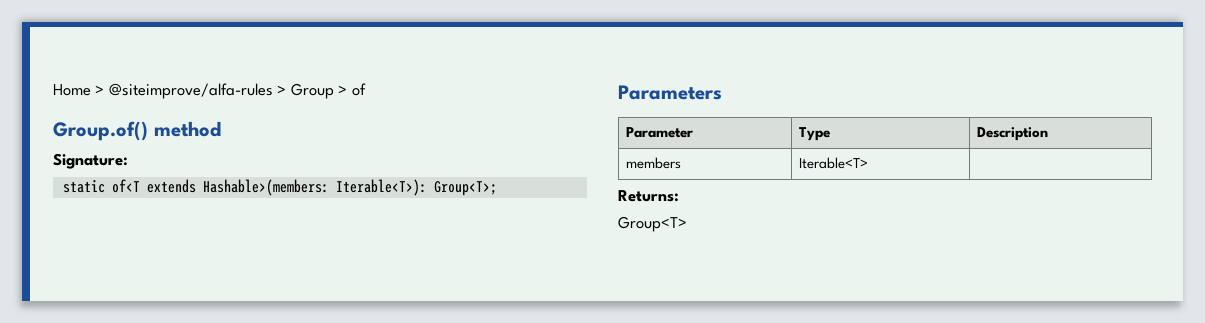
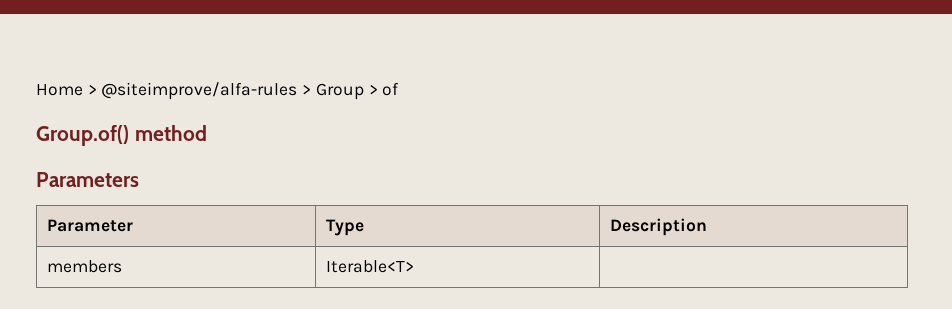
- Signature:
- static of<T extends Hashable>(members: Iterable<T>): Group<T>;
- Returns:
- Group<T>

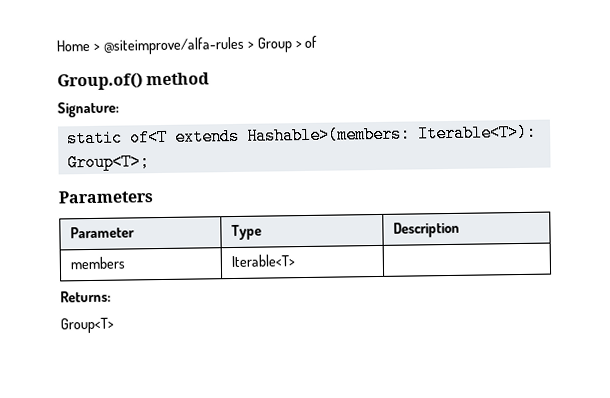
+ Signature:
+ static of<T extends Hashable>(members: Iterable<T>): Group<T>;
+ Returns:
+ Group<T>

